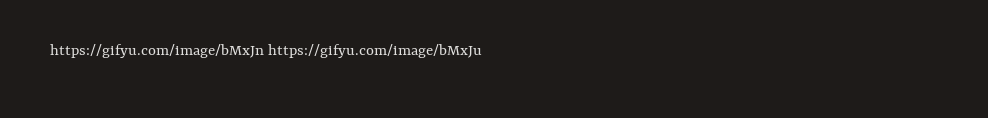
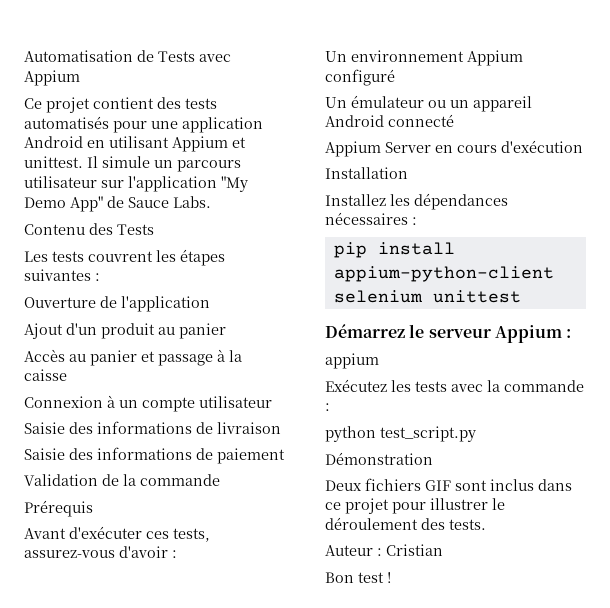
- https://gifyu.com/image/bMxJn https://gifyu.com/image/bMxJu
+ Automatisation de Tests avec Appium
+ Ce projet contient des tests automatisés pour une application Android en utilisant Appium et unittest. Il simule un parcours utilisateur sur l'application "My Demo App" de Sauce Labs.
+ Contenu des Tests
+ Les tests couvrent les étapes suivantes :
+ Ouverture de l'application
+ Ajout d'un produit au panier
+ Accès au panier et passage à la caisse
+ Connexion à un compte utilisateur
+ Saisie des informations de livraison
+ Saisie des informations de paiement
+ Validation de la commande
+ Prérequis
+ Avant d'exécuter ces tests, assurez-vous d'avoir :
+ Un environnement Appium configuré
+ Un émulateur ou un appareil Android connecté
+ Appium Server en cours d'exécution
+ Installation
+ Installez les dépendances nécessaires :
+ pip install appium-python-client selenium unittest
+ Démarrez le serveur Appium :
+ appium
+ Exécutez les tests avec la commande :
+ python test_script.py
+ Démonstration
+ Deux fichiers GIF sont inclus dans ce projet pour illustrer le déroulement des tests.
+ Auteur : Cristian
+ Bon test !

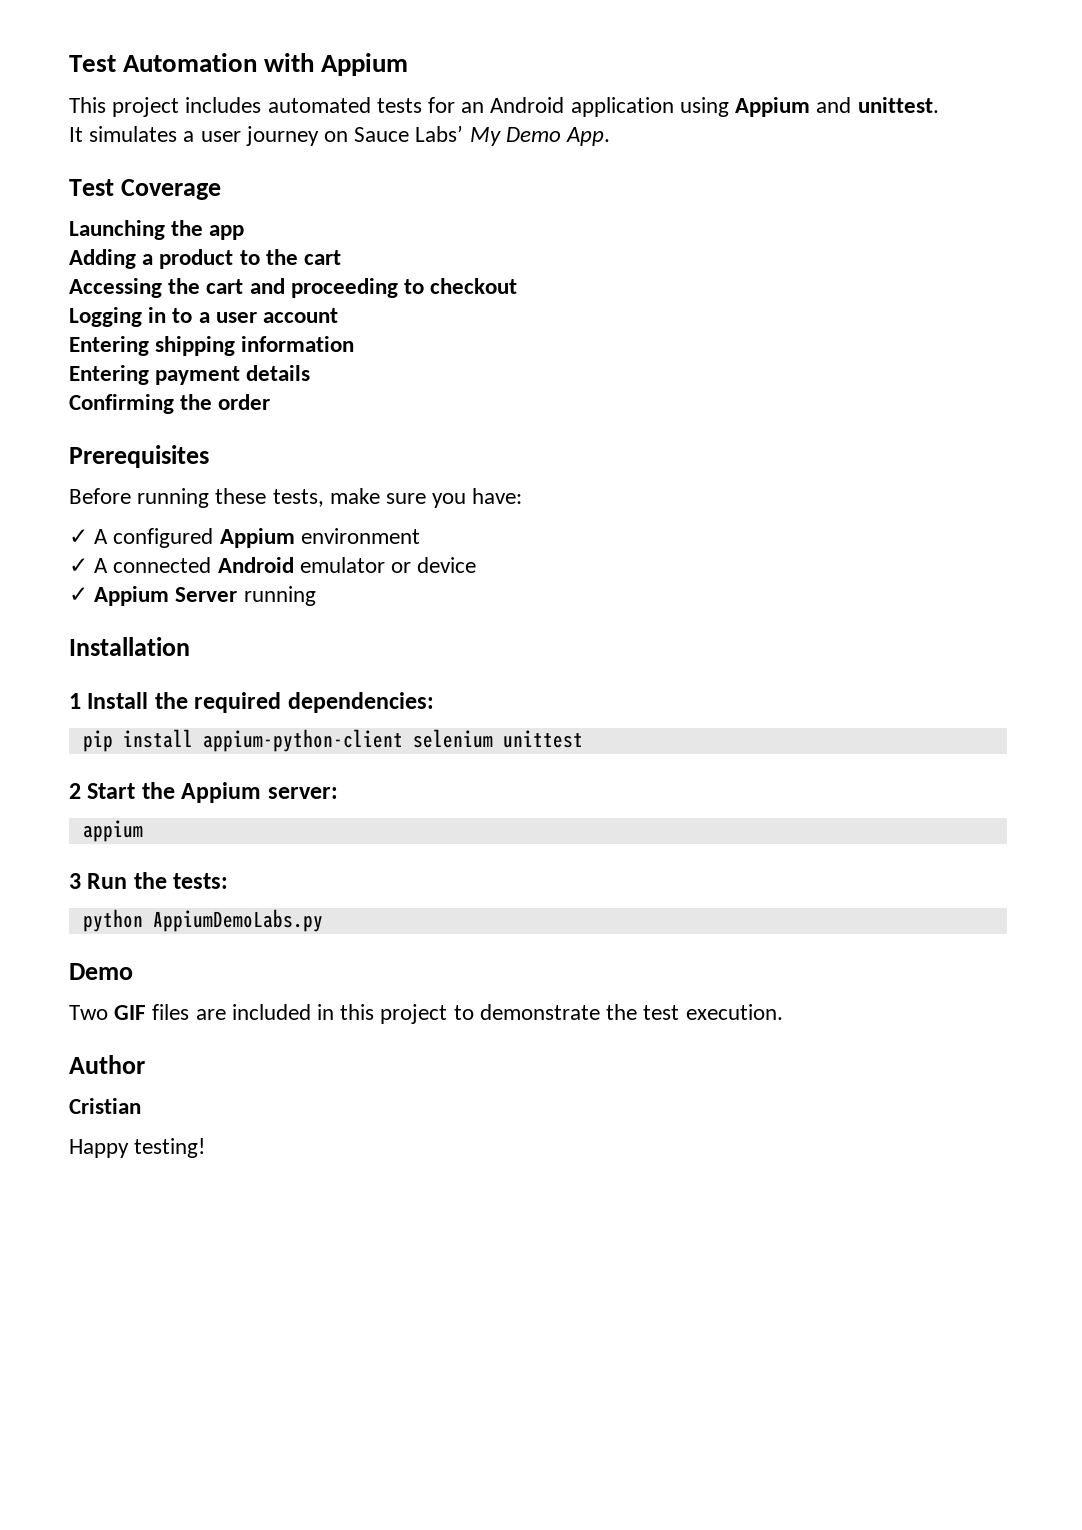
- Automatisation de Tests avec Appium
- Ce projet contient des tests automatisés pour une application Android en utilisant Appium et unittest. Il simule un parcours utilisateur sur l'application "My Demo App" de Sauce Labs.
- Contenu des Tests
- Les tests couvrent les étapes suivantes :
- Ouverture de l'application
- Ajout d'un produit au panier
- Accès au panier et passage à la caisse
- Connexion à un compte utilisateur
- Saisie des informations de livraison
- Saisie des informations de paiement
- Validation de la commande
- Prérequis
- Avant d'exécuter ces tests, assurez-vous d'avoir :
- Un environnement Appium configuré
- Un émulateur ou un appareil Android connecté
- Appium Server en cours d'exécution
+ Test Automation with Appium
+ This project includes automated tests for an Android application using Appium and unittest.
+ It simulates a user journey on Sauce Labs’ My Demo App.
+ Test Coverage
+ Launching the app
+ Adding a product to the cart
+ Accessing the cart and proceeding to checkout
+ Logging in to a user account
+ Entering shipping information
+ Entering payment details
+ Confirming the order
+ Prerequisites
+ Before running these tests, make sure you have:
+ ✓ A configured Appium environment
+ ✓ A connected Android emulator or device
+ ✓ Appium Server running
  Installation
- Installez les dépendances nécessaires :
+ 1 Install the required dependencies:
- Démarrez le serveur Appium :
+ 2 Start the Appium server:
  appium
- Exécutez les tests avec la commande :
- python test_script.py
- Démonstration
- Deux fichiers GIF sont inclus dans ce projet pour illustrer le déroulement des tests.
- Auteur : Cristian
- Bon test !
+ 3 Run the tests:
+ python AppiumDemoLabs.py
+ Demo
+ Two GIF files are included in this project to demonstrate the test execution.
+ Author
+ Cristian
+ Happy testing!

